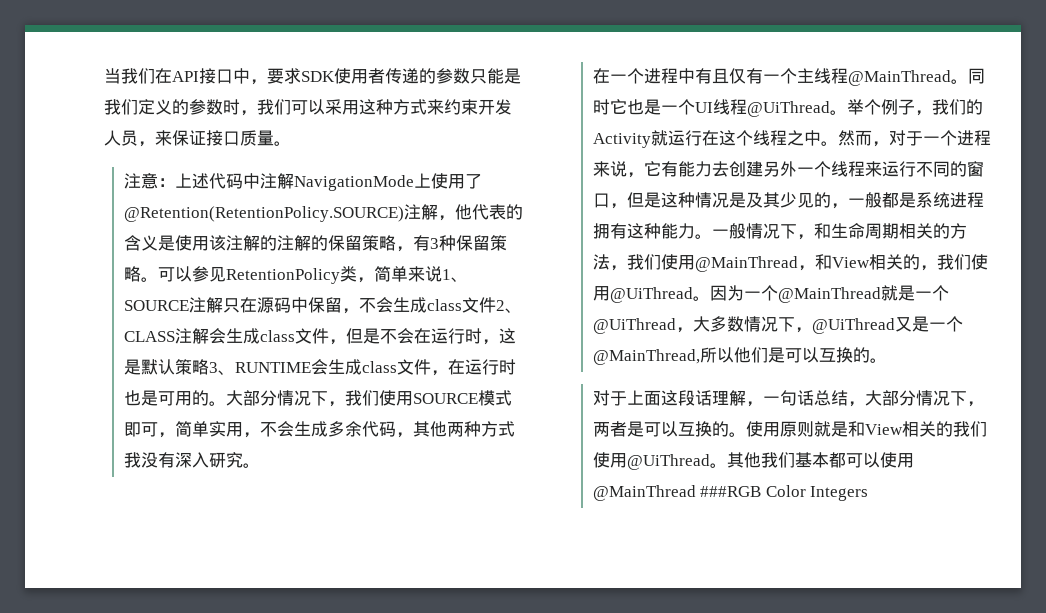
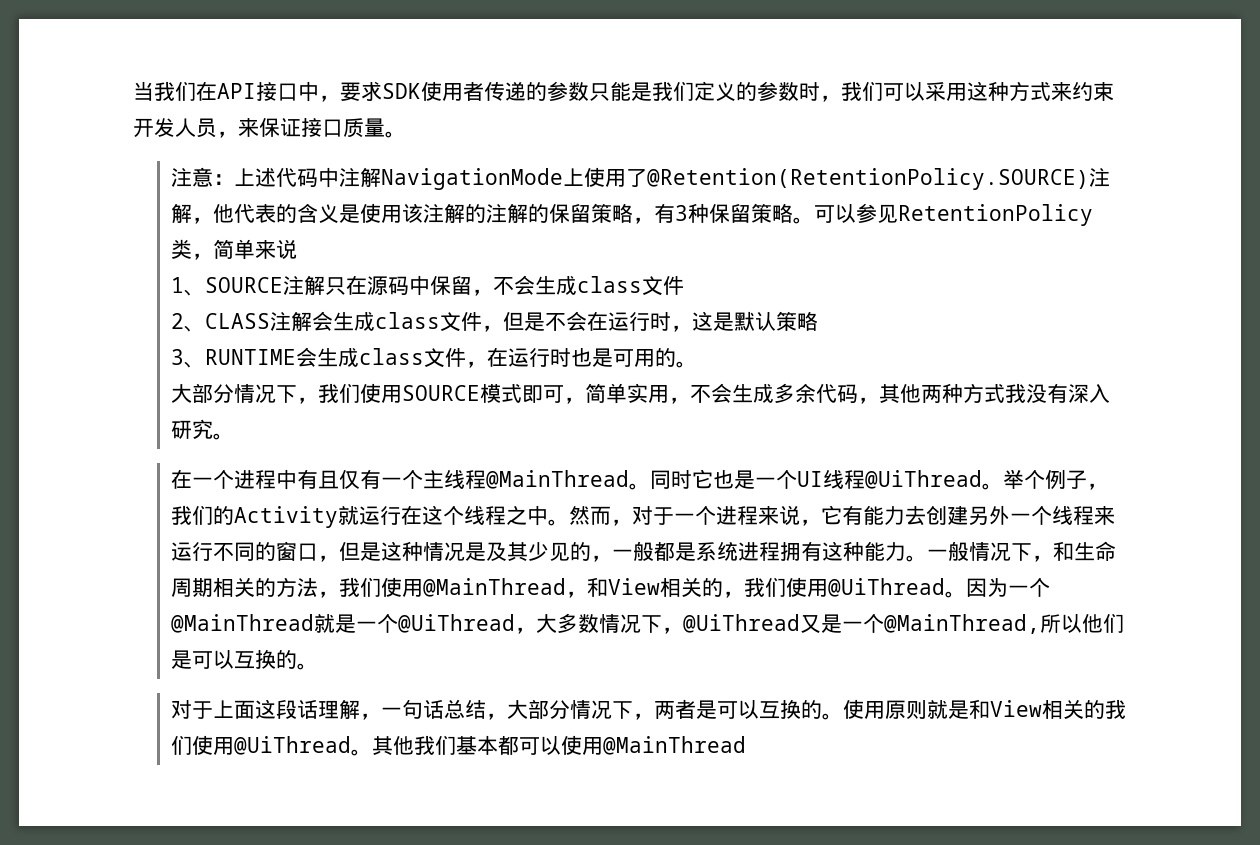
- 可以参见RetentionPolicy类，简单来说1、SOURCE注解只在源码中保留，不会生成class文件2、CLASS注解会生成class文件，但是不会在运行时，这是默认策略3、RUNTIME会生成class文件，在运行时也是可用的。大部分情况下，我们使用SOURCE模式即可，简单实用，不会生成多余代码，其他两种方式我没有深入研究。
+ 可以参见RetentionPolicy类，简单来说
+ 1、SOURCE注解只在源码中保留，不会生成class文件
+ 2、CLASS注解会生成class文件，但是不会在运行时，这是默认策略
+ 3、RUNTIME会生成class文件，在运行时也是可用的。
+ 大部分情况下，我们使用SOURCE模式即可，简单实用，不会生成多余代码，其他两种方式我没有深入研究。
- 其他我们基本都可以使用@MainThread ###RGB Color Integers
+ 其他我们基本都可以使用@MainThread

